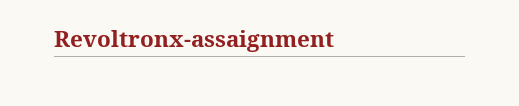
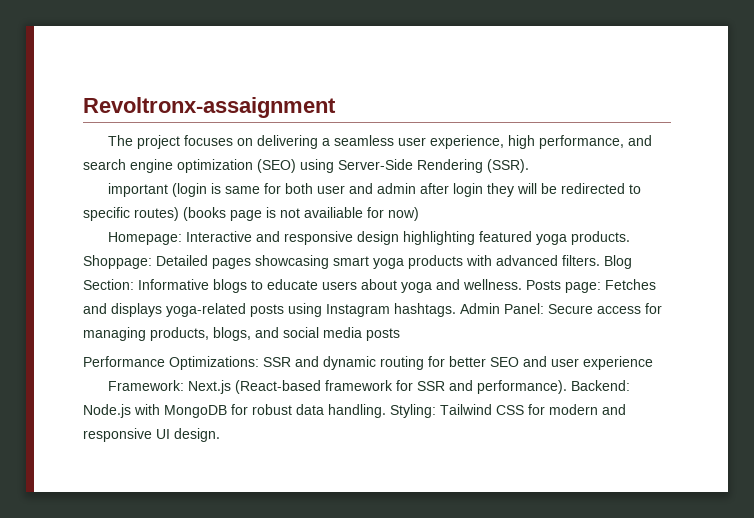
+ The project focuses on delivering a seamless user experience, high performance, and search engine optimization (SEO) using Server-Side Rendering (SSR).
+ important (login is same for both user and admin after login they will be redirected to specific routes) (books page is not availiable for now)
+ Homepage: Interactive and responsive design highlighting featured yoga products. Shoppage: Detailed pages showcasing smart yoga products with advanced filters. Blog Section: Informative blogs to educate users about yoga and wellness. Posts page: Fetches and displays yoga-related posts using Instagram hashtags. Admin Panel: Secure access for managing products, blogs, and social media posts
+ Performance Optimizations: SSR and dynamic routing for better SEO and user experience
+ Framework: Next.js (React-based framework for SSR and performance). Backend: Node.js with MongoDB for robust data handling. Styling: Tailwind CSS for modern and responsive UI design.

